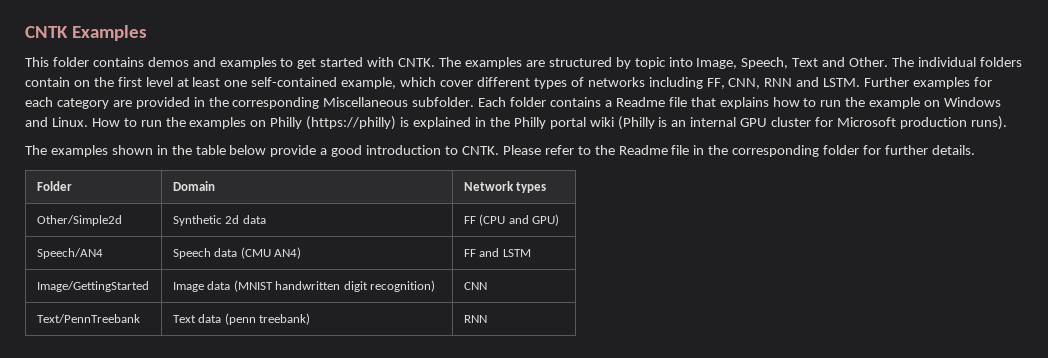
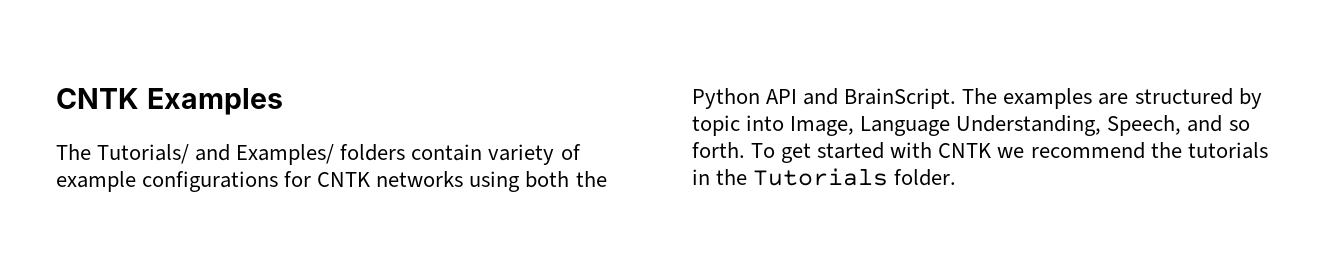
- This folder contains demos and examples to get started with CNTK.
+ The Tutorials/ and Examples/ folders contain variety of example configurations for CNTK networks using both the Python API and BrainScript.
- The examples are structured by topic into Image, Speech, Text and Other. The individual folders contain on the first level at least one self-contained example, which cover different types of networks including FF, CNN, RNN and LSTM. Further examples for each category are provided in the corresponding Miscellaneous subfolder. Each folder contains a Readme file that explains how to run the example on Windows and Linux. How to run the examples on Philly (https://philly) is explained in the Philly portal wiki (Philly is an internal GPU cluster for Microsoft production runs).
- The examples shown in the table below provide a good introduction to CNTK. Please refer to the Readme file in the corresponding folder for further details.
- Folder | Domain | Network types
- Other/Simple2d | Synthetic 2d data | FF (CPU and GPU)
- Speech/AN4 | Speech data (CMU AN4) | FF and LSTM
- Image/GettingStarted | Image data (MNIST handwritten digit recognition) | CNN
- Text/PennTreebank | Text data (penn treebank) | RNN
+ The examples are structured by topic into Image, Language Understanding, Speech, and so forth. To get started with CNTK we recommend the tutorials in the Tutorials folder.

